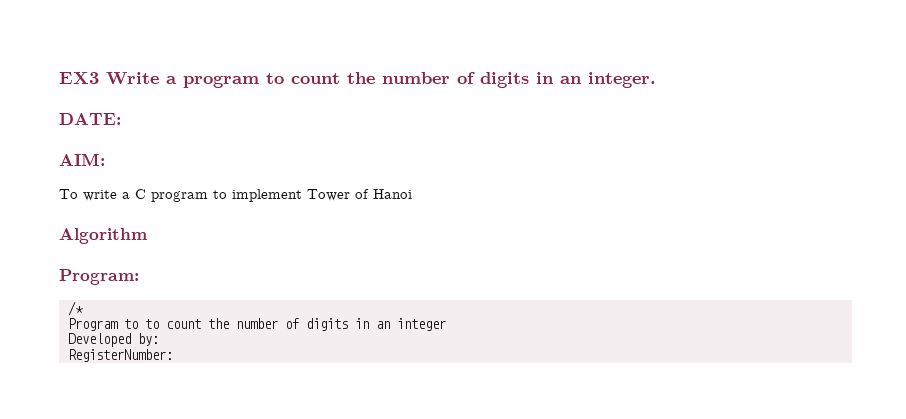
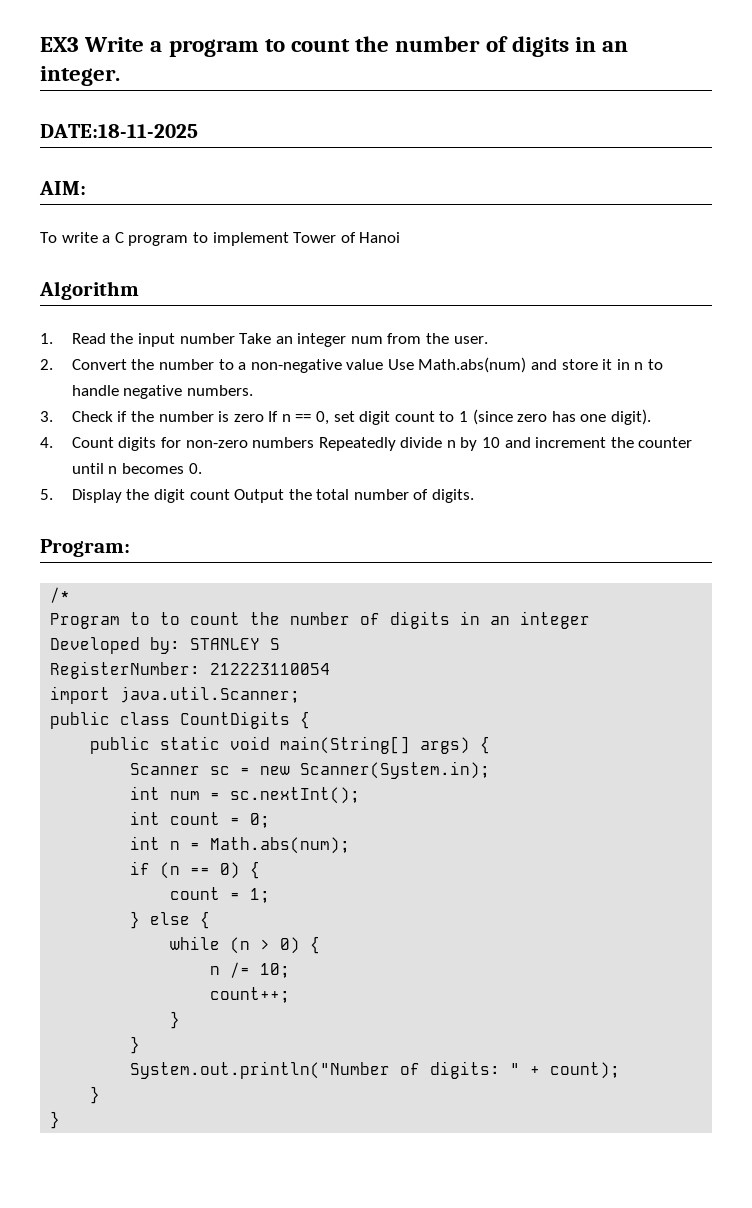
- DATE:
+ DATE:18-11-2025
+ 1. Read the input number Take an integer num from the user.
+ 2. Convert the number to a non-negative value Use Math.abs(num) and store it in n to handle negative numbers.
+ 3. Check if the number is zero If n == 0, set digit count to 1 (since zero has one digit).
+ 4. Count digits for non-zero numbers Repeatedly divide n by 10 and increment the counter until n becomes 0.
+ 5. Display the digit count Output the total number of digits.
- Developed by:
+ Developed by: STANLEY S
- RegisterNumber:
+ RegisterNumber: 212223110054
+ import java.util.Scanner;
+ public class CountDigits {
+ public static void main(String[] args) {
+ Scanner sc = new Scanner(System.in);
+ int num = sc.nextInt();
+ int count = 0;
+ int n = Math.abs(num);
+ if (n == 0) {
+ count = 1;
+ } else {
+ while (n > 0) {
+ n /= 10;
+ count++;
+ }
+ }
+ System.out.println("Number of digits: " + count);
+ }
+ }

